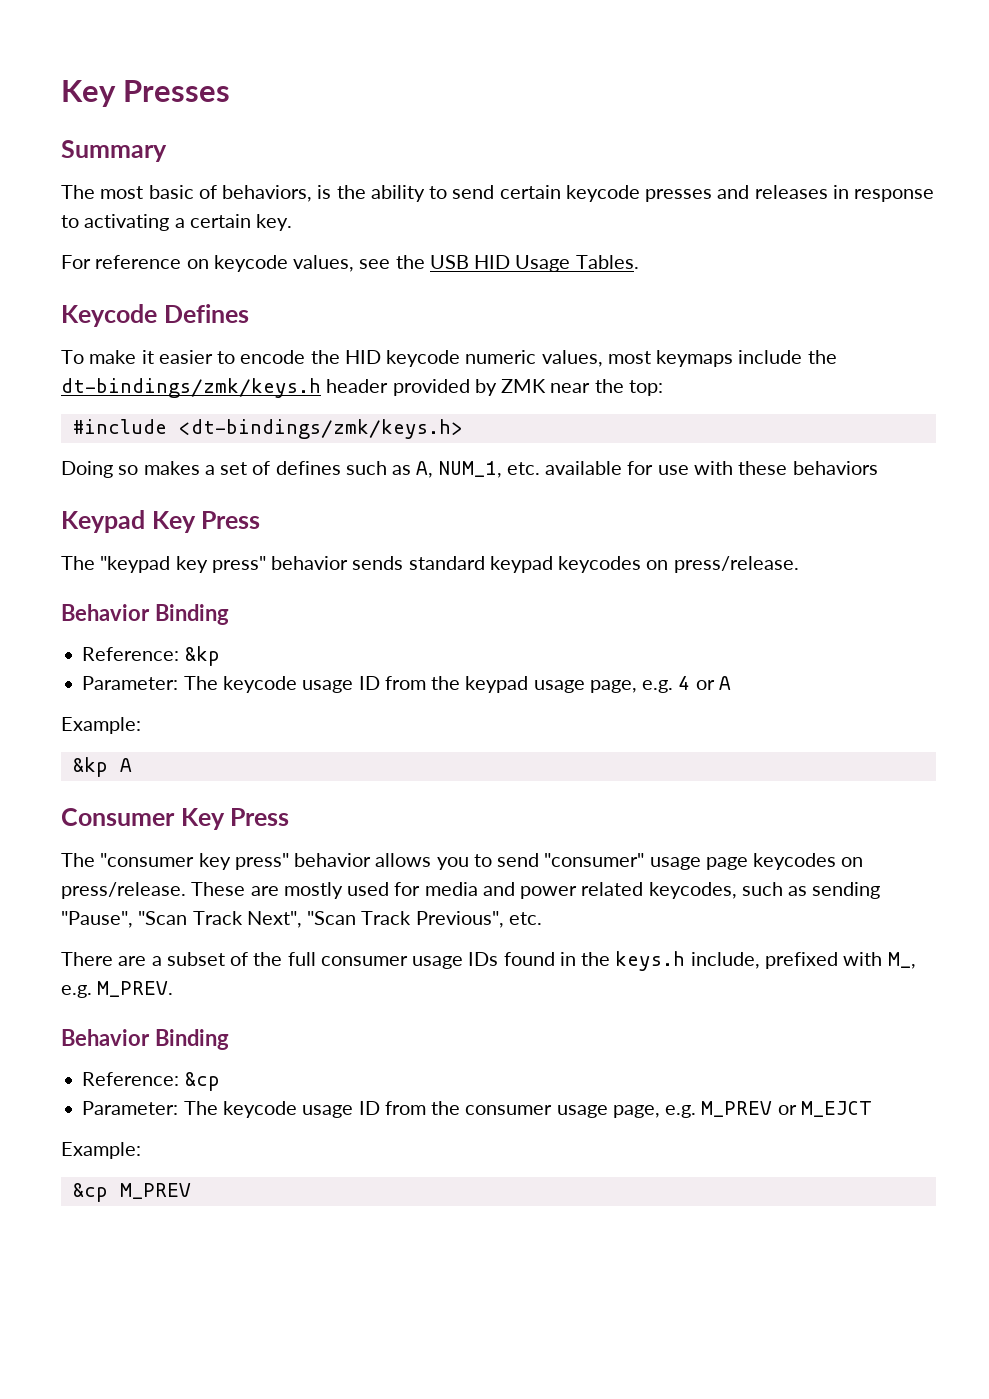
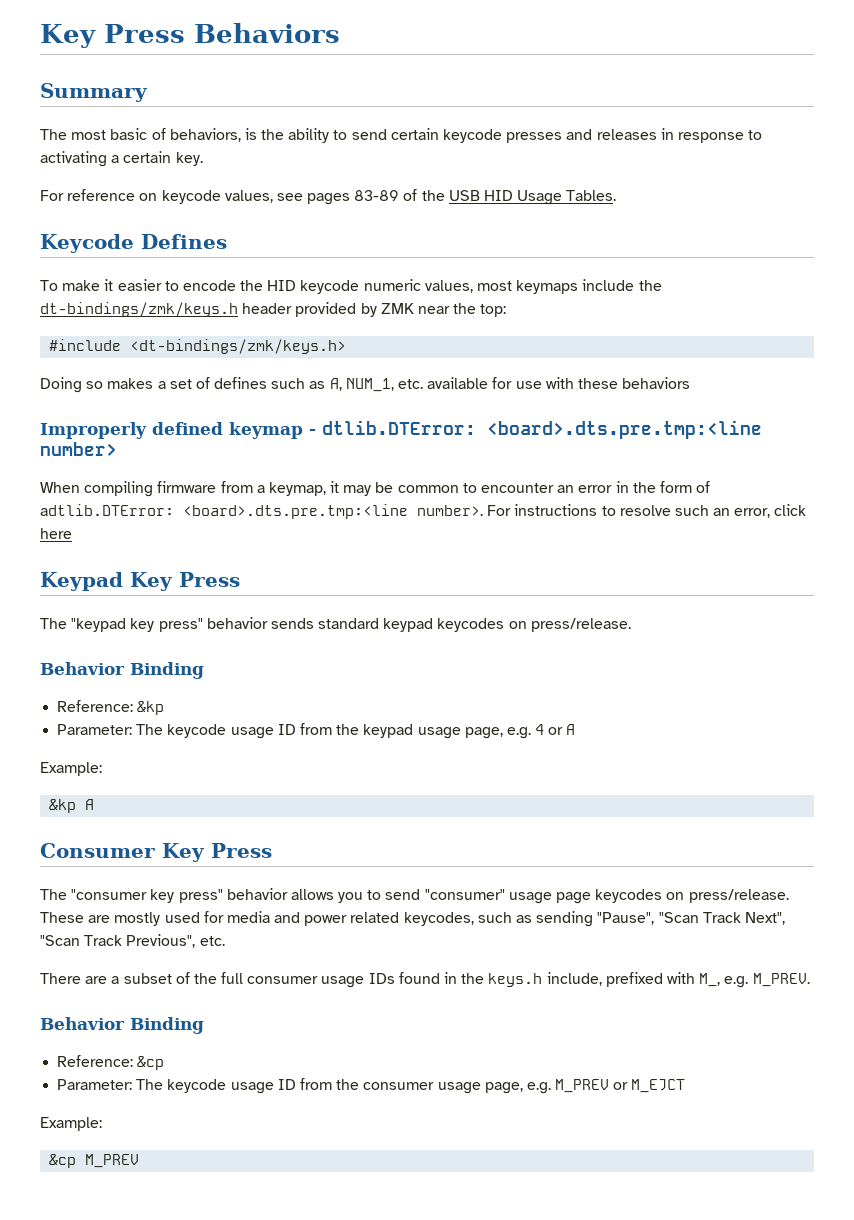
- Key Presses
+ Key Press Behaviors
- For reference on keycode values, see the USB HID Usage Tables.
+ For reference on keycode values, see pages 83-89 of the USB HID Usage Tables.
+ Improperly defined keymap - dtlib.DTError: <board>.dts.pre.tmp:<line number>
+ When compiling firmware from a keymap, it may be common to encounter an error in the form of adtlib.DTError: <board>.dts.pre.tmp:<line number>. For instructions to resolve such an error, click here

